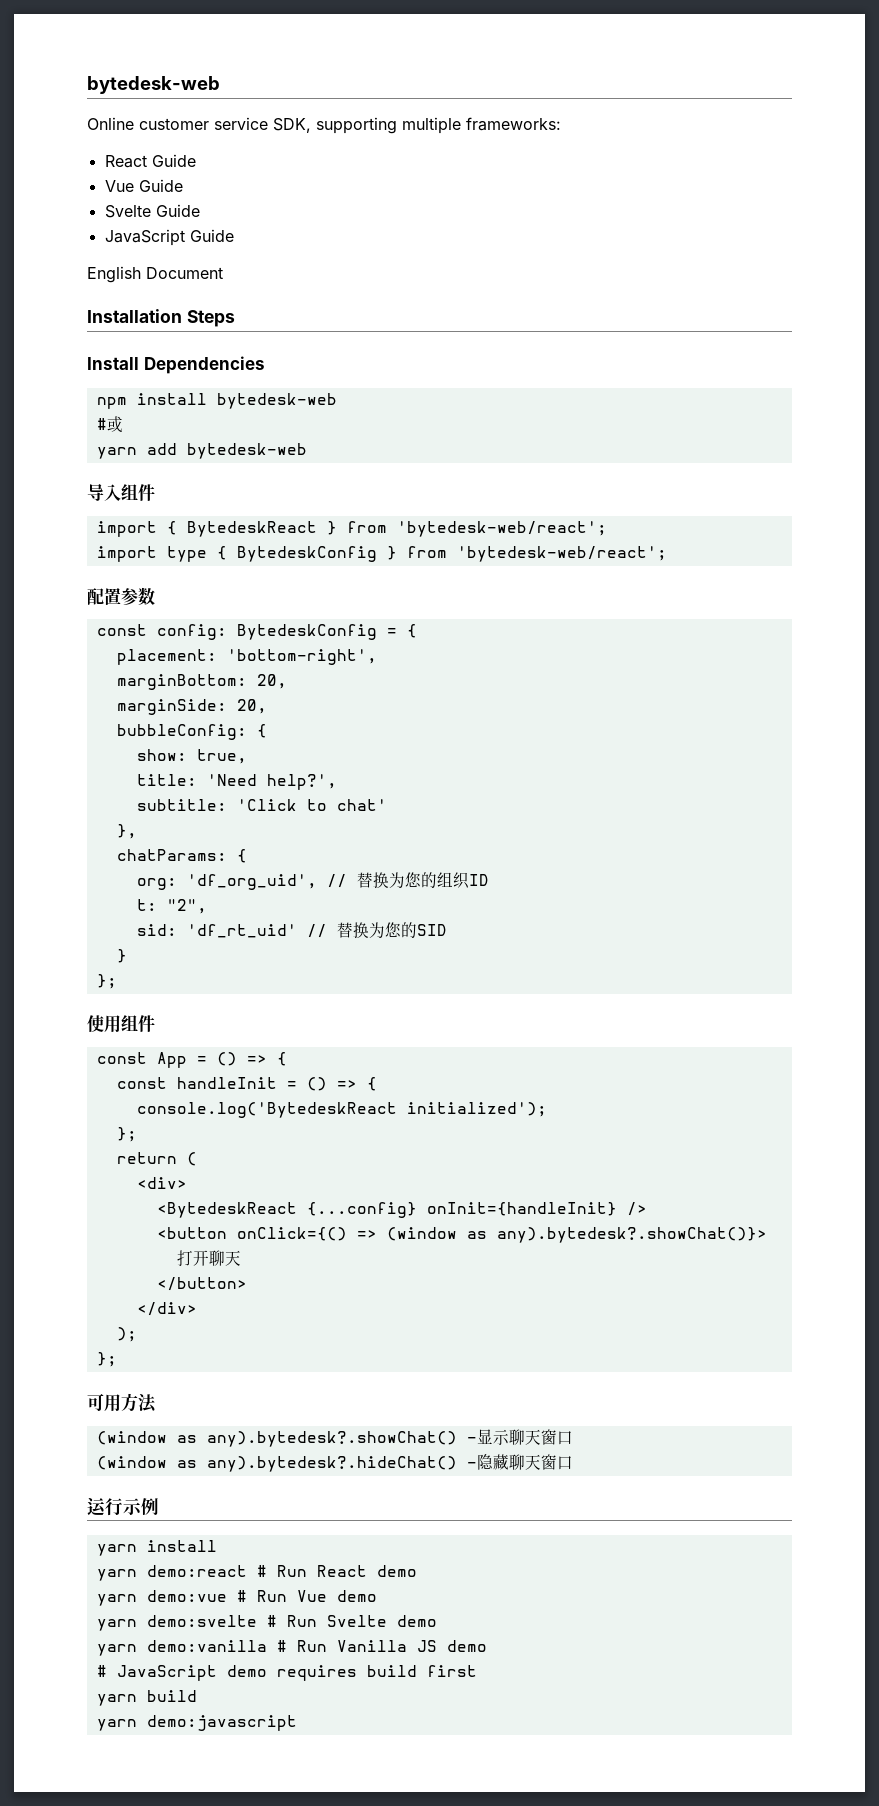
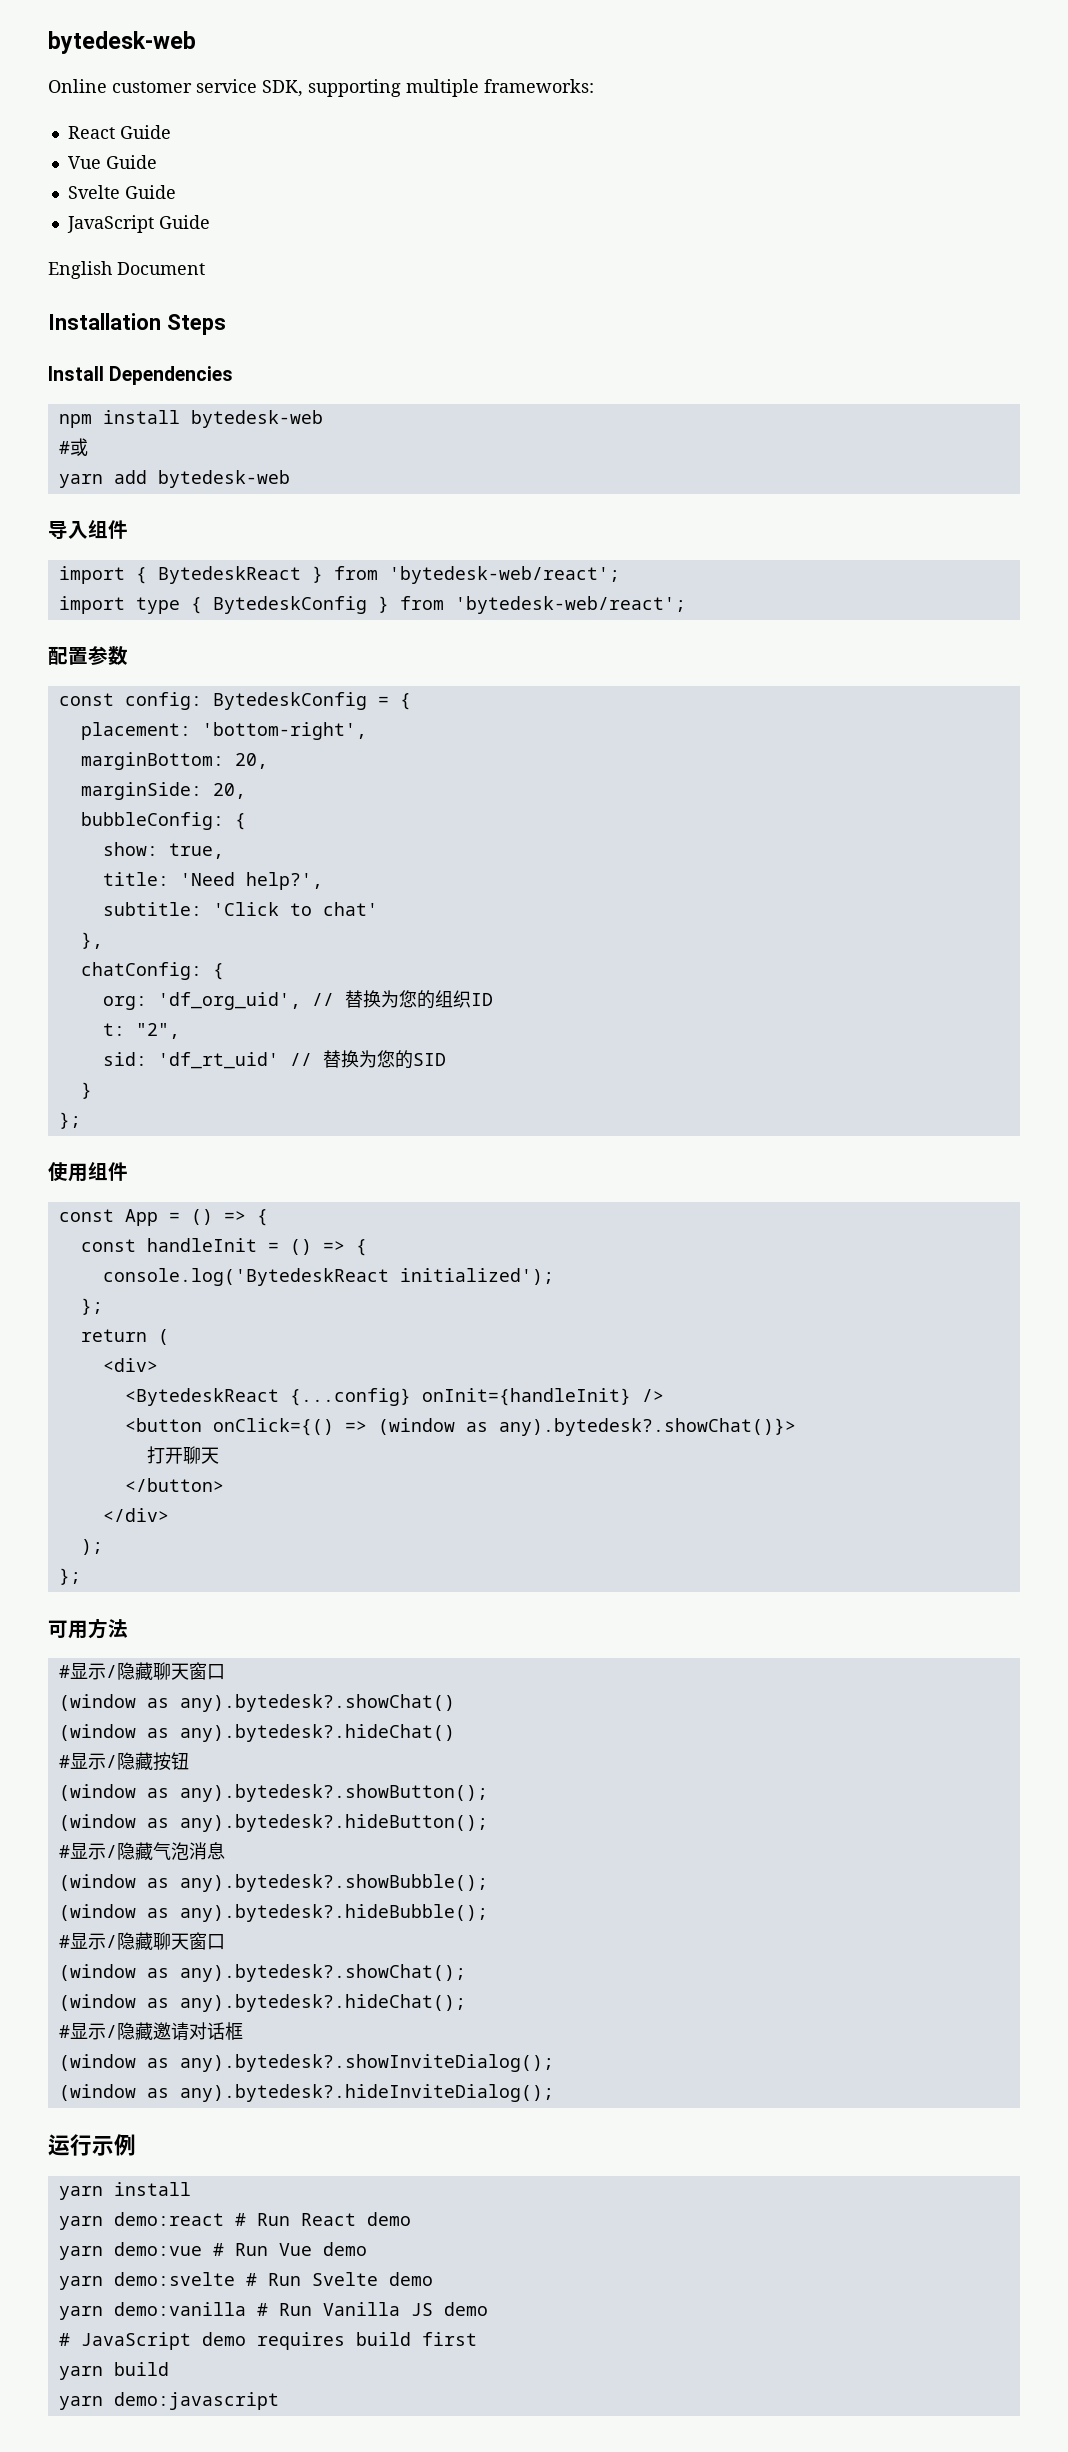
- chatParams: {
+ chatConfig: {
  可用方法
- (window as any).bytedesk?.showChat() -显示聊天窗口
+ #显示/隐藏聊天窗口
+ (window as any).bytedesk?.showChat()
- (window as any).bytedesk?.hideChat() -隐藏聊天窗口
+ (window as any).bytedesk?.hideChat()
+ #显示/隐藏按钮
+ (window as any).bytedesk?.showButton();
+ (window as any).bytedesk?.hideButton();
+ #显示/隐藏气泡消息
+ (window as any).bytedesk?.showBubble();
+ (window as any).bytedesk?.hideBubble();
+ #显示/隐藏聊天窗口
+ (window as any).bytedesk?.showChat();
+ (window as any).bytedesk?.hideChat();
+ #显示/隐藏邀请对话框
+ (window as any).bytedesk?.showInviteDialog();
+ (window as any).bytedesk?.hideInviteDialog();

